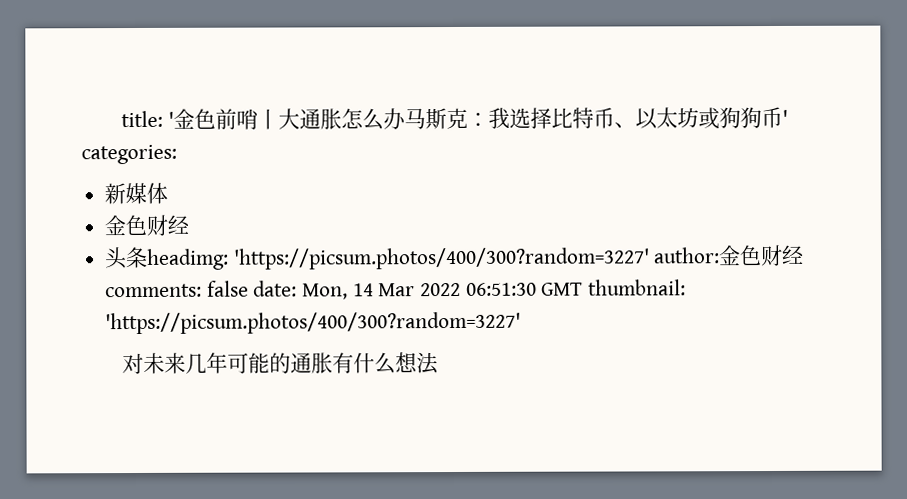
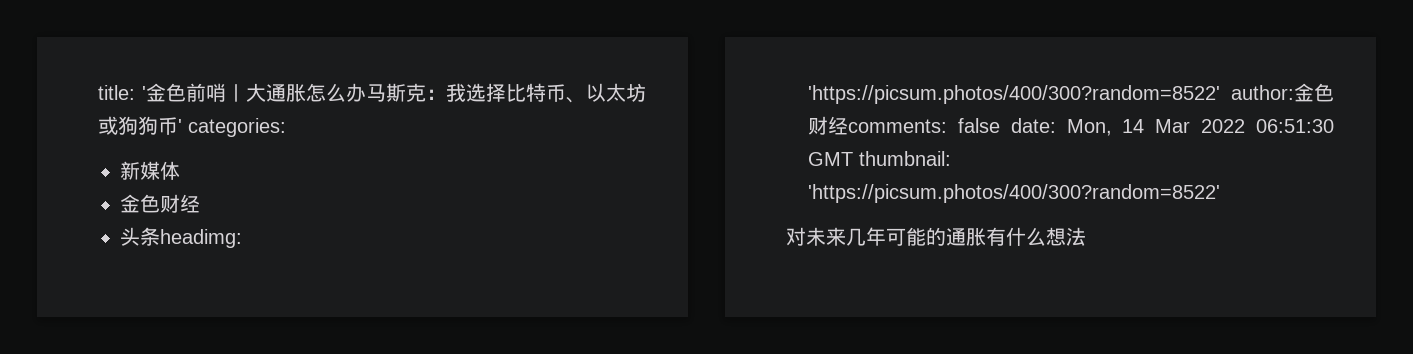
- 头条headimg: 'https://picsum.photos/400/300?random=3227' author:金色财经comments: false date: Mon, 14 Mar 2022 06:51:30 GMT thumbnail: 'https://picsum.photos/400/300?random=3227'
+ 头条headimg: 'https://picsum.photos/400/300?random=8522' author:金色财经comments: false date: Mon, 14 Mar 2022 06:51:30 GMT thumbnail: 'https://picsum.photos/400/300?random=8522'

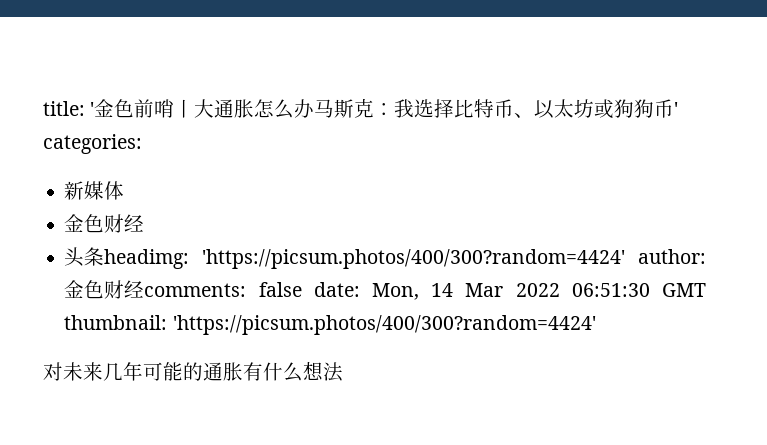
- 头条headimg: 'https://picsum.photos/400/300?random=8522' author:金色财经comments: false date: Mon, 14 Mar 2022 06:51:30 GMT thumbnail: 'https://picsum.photos/400/300?random=8522'
+ 头条headimg: 'https://picsum.photos/400/300?random=4424' author:金色财经comments: false date: Mon, 14 Mar 2022 06:51:30 GMT thumbnail: 'https://picsum.photos/400/300?random=4424'

